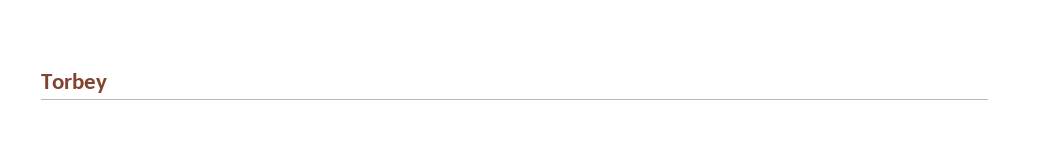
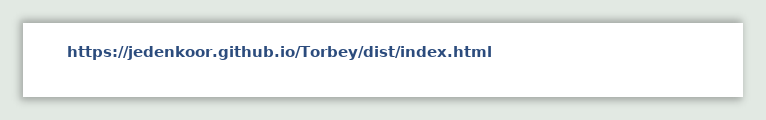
- Torbey
+ https://jedenkoor.github.io/Torbey/dist/index.html

